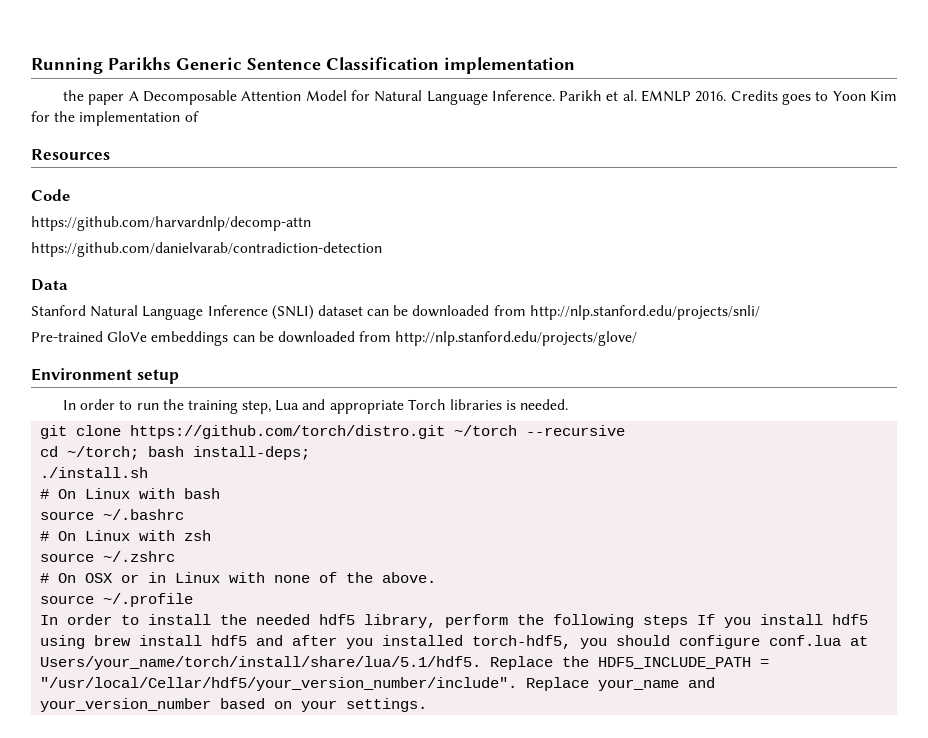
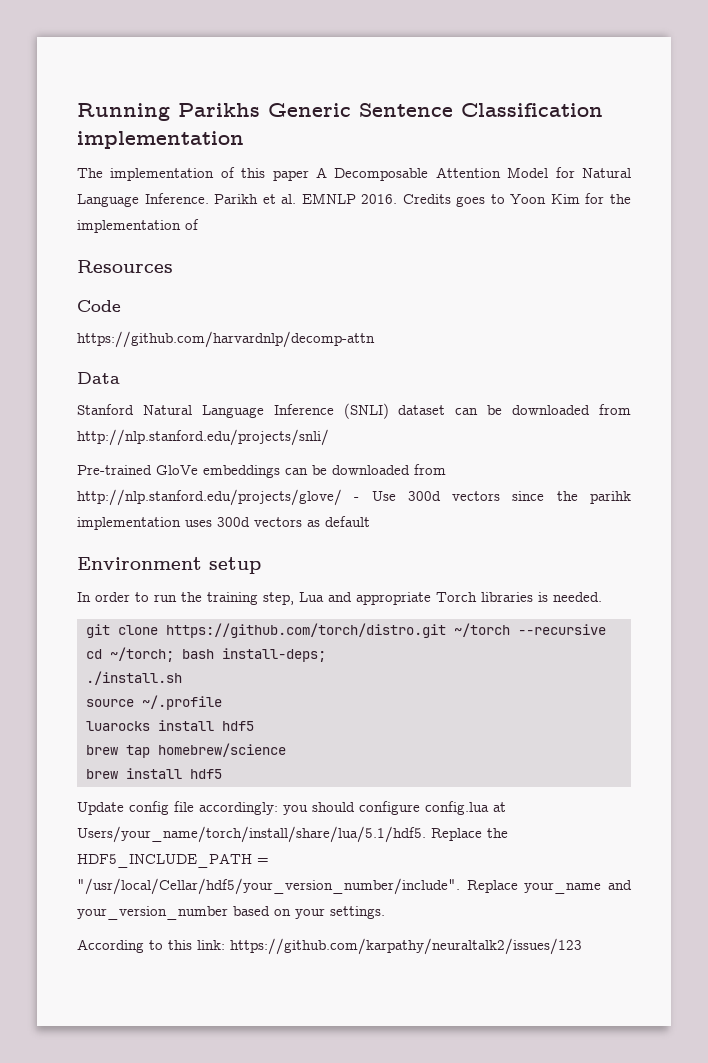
- the paper A Decomposable Attention Model for Natural Language Inference.
+ The implementation of this paper A Decomposable Attention Model for Natural Language Inference.
- https://github.com/danielvarab/contradiction-detection
- Pre-trained GloVe embeddings can be downloaded from http://nlp.stanford.edu/projects/glove/
+ Pre-trained GloVe embeddings can be downloaded from http://nlp.stanford.edu/projects/glove/ - Use 300d vectors since the parihk implementation uses 300d vectors as default
- # On Linux with bash
- source ~/.bashrc
- # On Linux with zsh
- source ~/.zshrc
- # On OSX or in Linux with none of the above.
  source ~/.profile
- In order to install the needed hdf5 library, perform the following steps If you install hdf5 using brew install hdf5 and after you installed torch-hdf5, you should configure conf.lua at Users/your_name/torch/install/share/lua/5.1/hdf5. Replace the HDF5_INCLUDE_PATH = "/usr/local/Cellar/hdf5/your_version_number/include".
+ luarocks install hdf5
+ brew tap homebrew/science
+ brew install hdf5
+ Update config file accordingly: you should configure config.lua at Users/your_name/torch/install/share/lua/5.1/hdf5. Replace the HDF5_INCLUDE_PATH = "/usr/local/Cellar/hdf5/your_version_number/include".
+ According to this link: https://github.com/karpathy/neuraltalk2/issues/123

